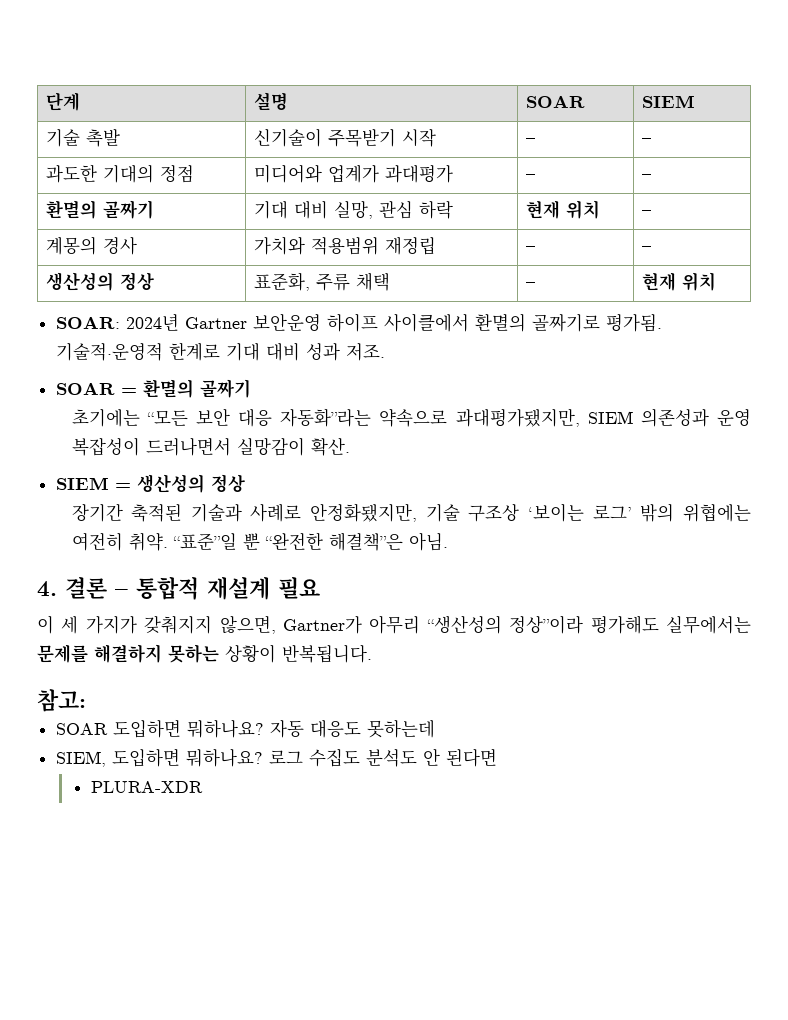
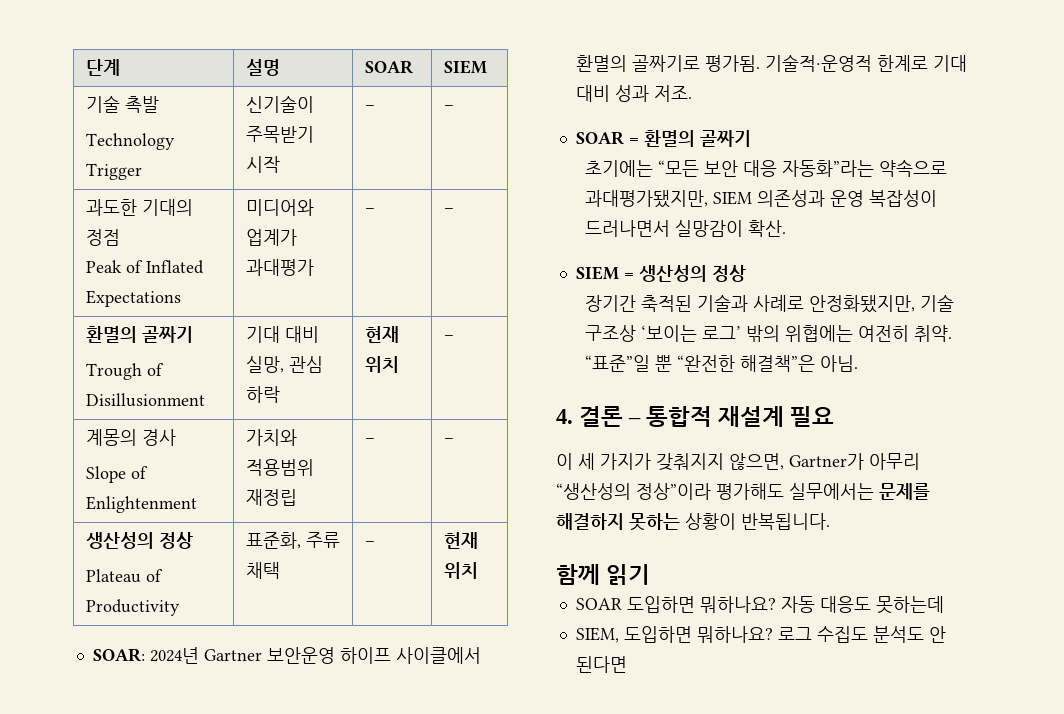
- 기술 촉발 | 신기술이 주목받기 시작 | – | –
+ 기술 촉발
+ Technology Trigger | 신기술이 주목받기 시작 | – | –
- 과도한 기대의 정점 | 미디어와 업계가 과대평가 | – | –
- 환멸의 골짜기 | 기대 대비 실망, 관심 하락 | 현재 위치 | –
+ 과도한 기대의 정점
+ Peak of Inflated Expectations | 미디어와 업계가 과대평가 | – | –
+ 환멸의 골짜기
+ Trough of Disillusionment | 기대 대비 실망, 관심 하락 | 현재 위치 | –
- 계몽의 경사 | 가치와 적용범위 재정립 | – | –
- 생산성의 정상 | 표준화, 주류 채택 | – | 현재 위치
+ 계몽의 경사
+ Slope of Enlightenment | 가치와 적용범위 재정립 | – | –
+ 생산성의 정상
+ Plateau of Productivity | 표준화, 주류 채택 | – | 현재 위치
- 참고:
+ 함께 읽기
- PLURA-XDR

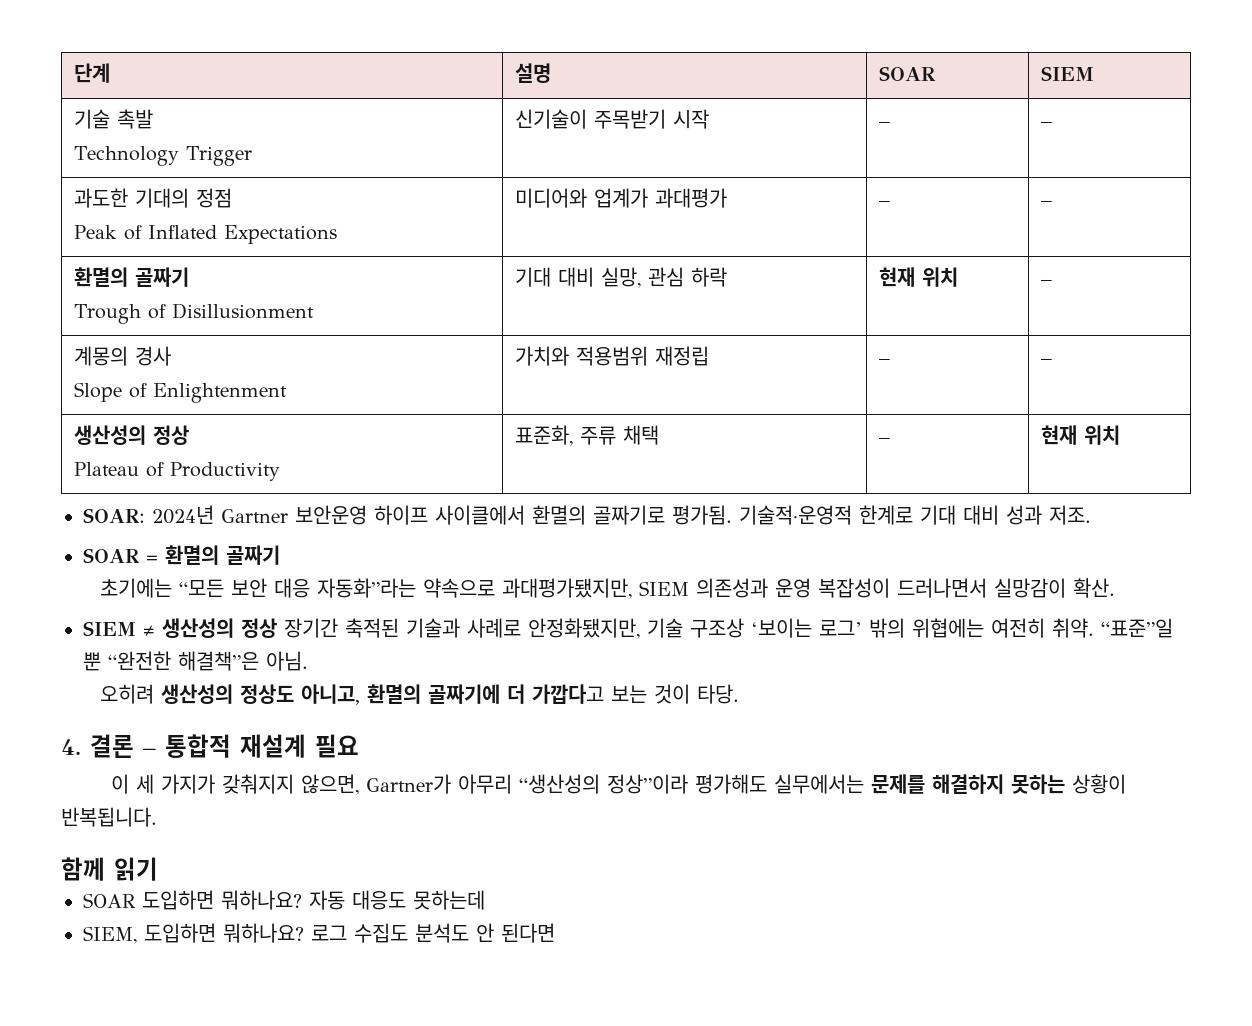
- SIEM = 생산성의 정상
- 장기간 축적된 기술과 사례로 안정화됐지만, 기술 구조상 ‘보이는 로그’ 밖의 위협에는 여전히 취약.
+ SIEM ≠ 생산성의 정상 장기간 축적된 기술과 사례로 안정화됐지만, 기술 구조상 ‘보이는 로그’ 밖의 위협에는 여전히 취약.
+ 오히려 생산성의 정상도 아니고, 환멸의 골짜기에 더 가깝다고 보는 것이 타당.

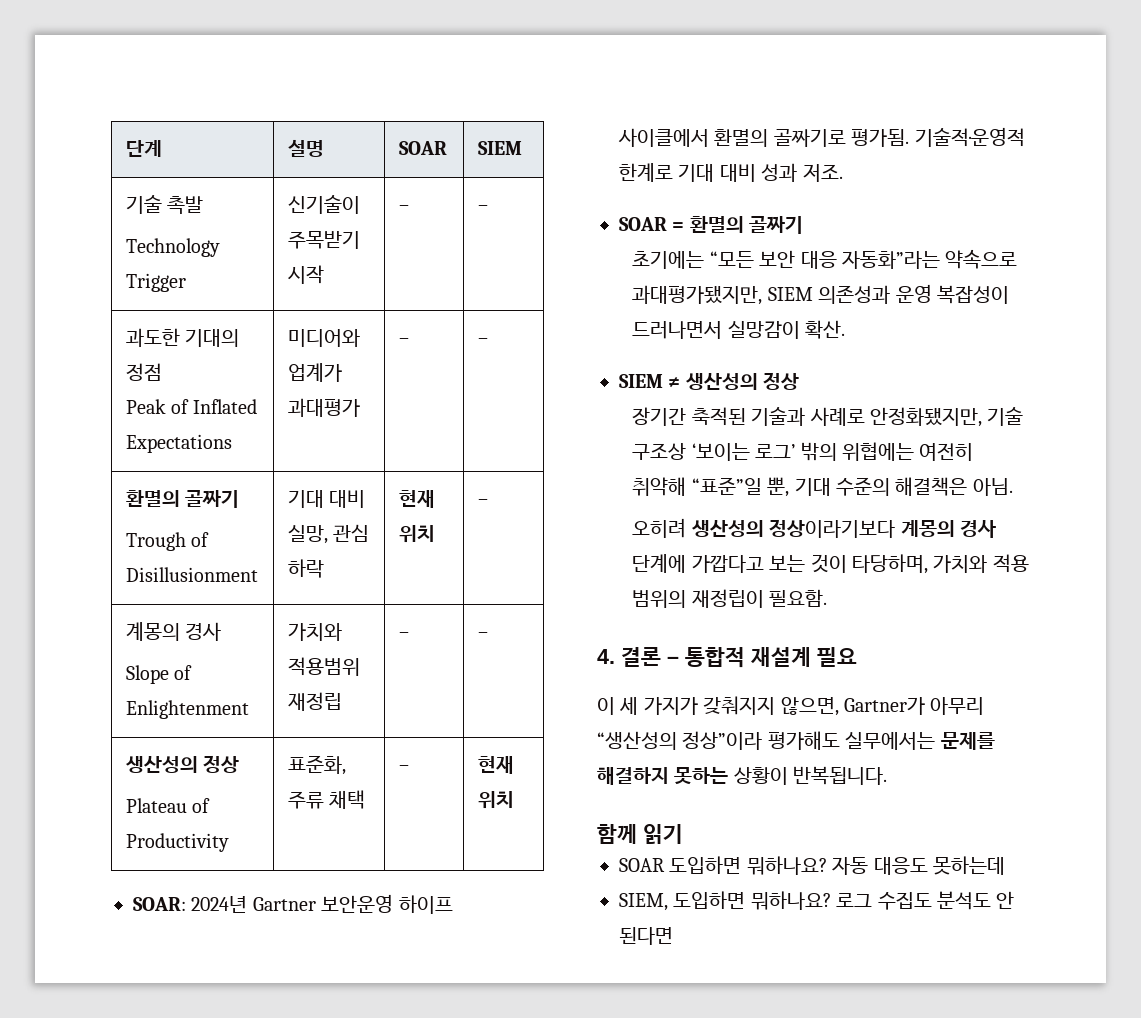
- SIEM ≠ 생산성의 정상 장기간 축적된 기술과 사례로 안정화됐지만, 기술 구조상 ‘보이는 로그’ 밖의 위협에는 여전히 취약. “표준”일 뿐 “완전한 해결책”은 아님.
- 오히려 생산성의 정상도 아니고, 환멸의 골짜기에 더 가깝다고 보는 것이 타당.
+ SIEM ≠ 생산성의 정상
+ 장기간 축적된 기술과 사례로 안정화됐지만, 기술 구조상 ‘보이는 로그’ 밖의 위협에는 여전히 취약해 “표준”일 뿐, 기대 수준의 해결책은 아님.
+ 오히려 생산성의 정상이라기보다 계몽의 경사 단계에 가깝다고 보는 것이 타당하며, 가치와 적용 범위의 재정립이 필요함.

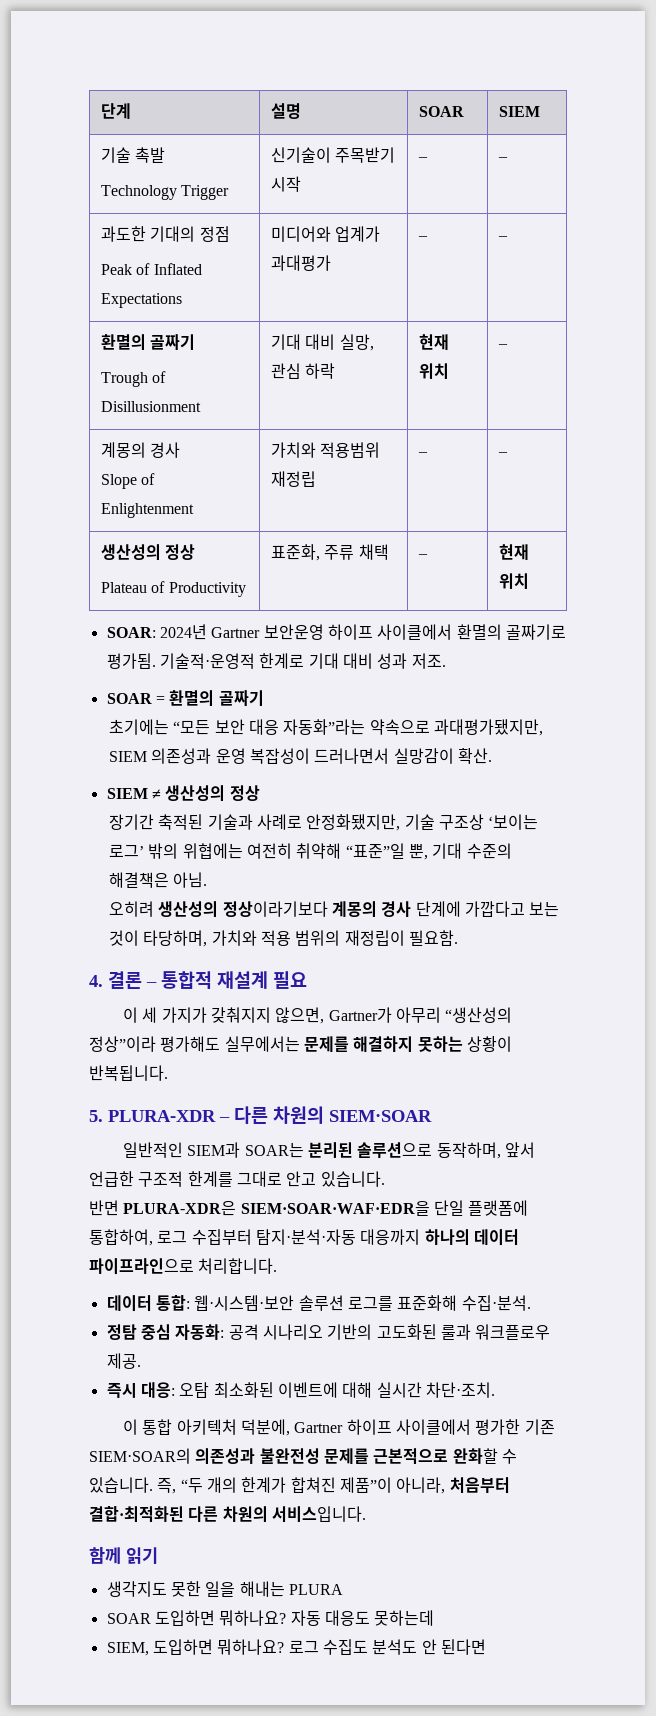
+ 5. PLURA-XDR – 다른 차원의 SIEM·SOAR
+ 일반적인 SIEM과 SOAR는 분리된 솔루션으로 동작하며, 앞서 언급한 구조적 한계를 그대로 안고 있습니다.
+ 반면 PLURA-XDR은 SIEM·SOAR·WAF·EDR을 단일 플랫폼에 통합하여, 로그 수집부터 탐지·분석·자동 대응까지 하나의 데이터 파이프라인으로 처리합니다.
+ 데이터 통합: 웹·시스템·보안 솔루션 로그를 표준화해 수집·분석.
+ 정탐 중심 자동화: 공격 시나리오 기반의 고도화된 룰과 워크플로우 제공.
+ 즉시 대응: 오탐 최소화된 이벤트에 대해 실시간 차단·조치.
+ 이 통합 아키텍처 덕분에, Gartner 하이프 사이클에서 평가한 기존 SIEM·SOAR의 의존성과 불완전성 문제를 근본적으로 완화할 수 있습니다. 즉, “두 개의 한계가 합쳐진 제품”이 아니라, 처음부터 결합·최적화된 다른 차원의 서비스입니다.
  함께 읽기
+ 생각지도 못한 일을 해내는 PLURA

